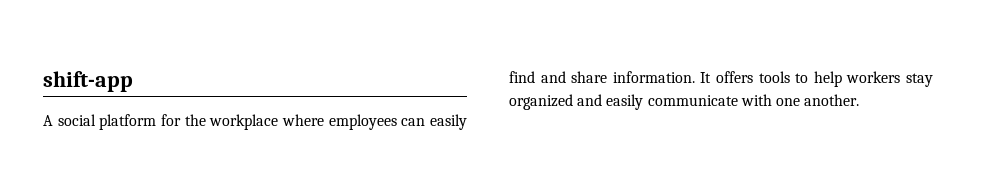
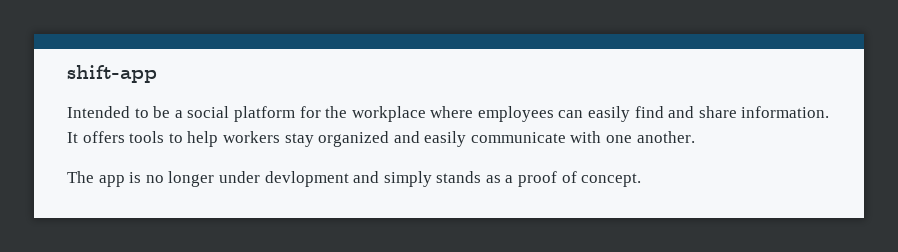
- A social platform for the workplace where employees can easily find and share information.
+ Intended to be a social platform for the workplace where employees can easily find and share information.
+ The app is no longer under devlopment and simply stands as a proof of concept.

